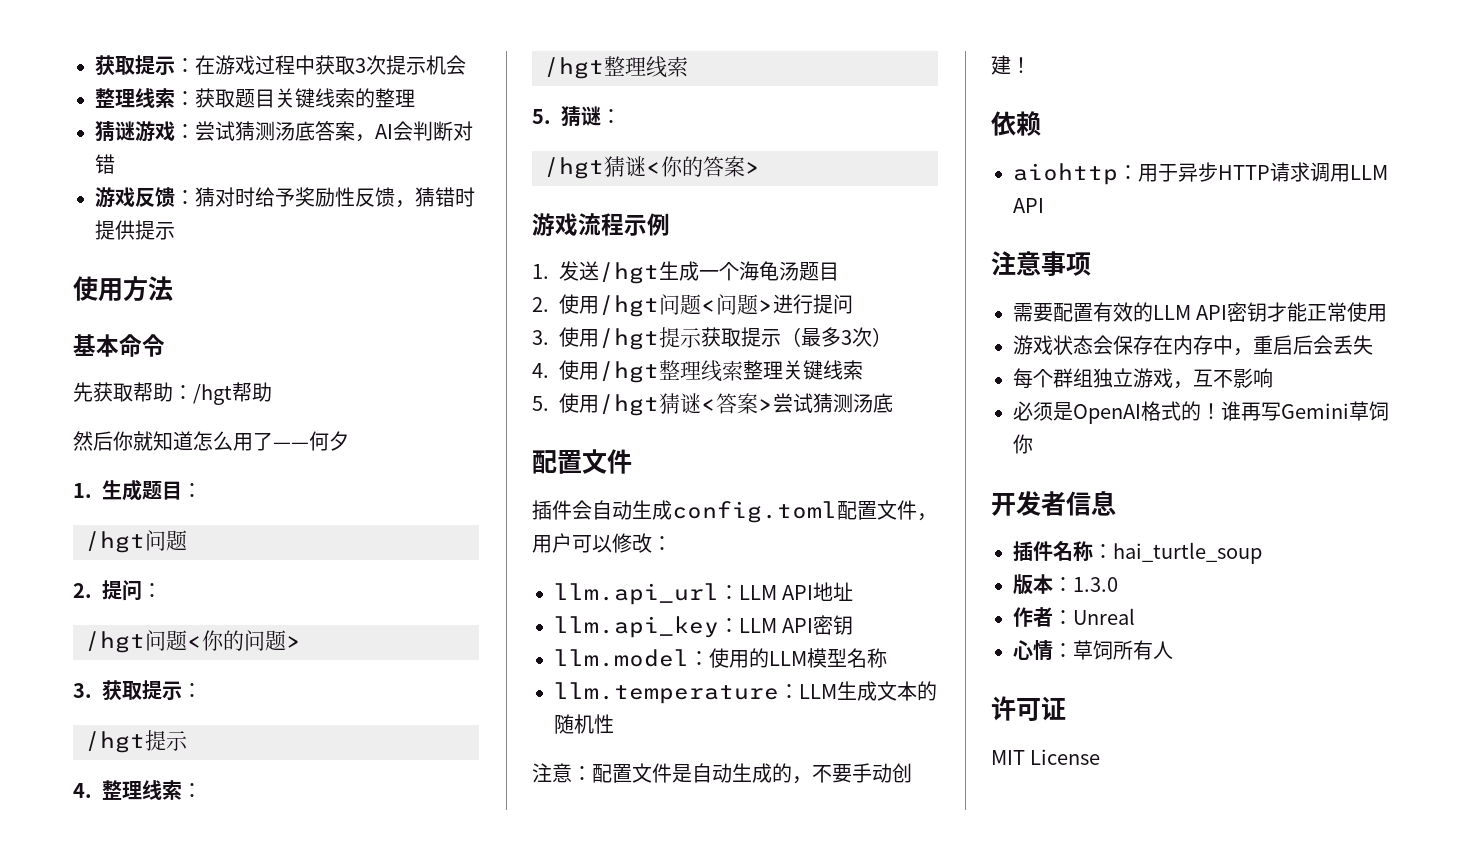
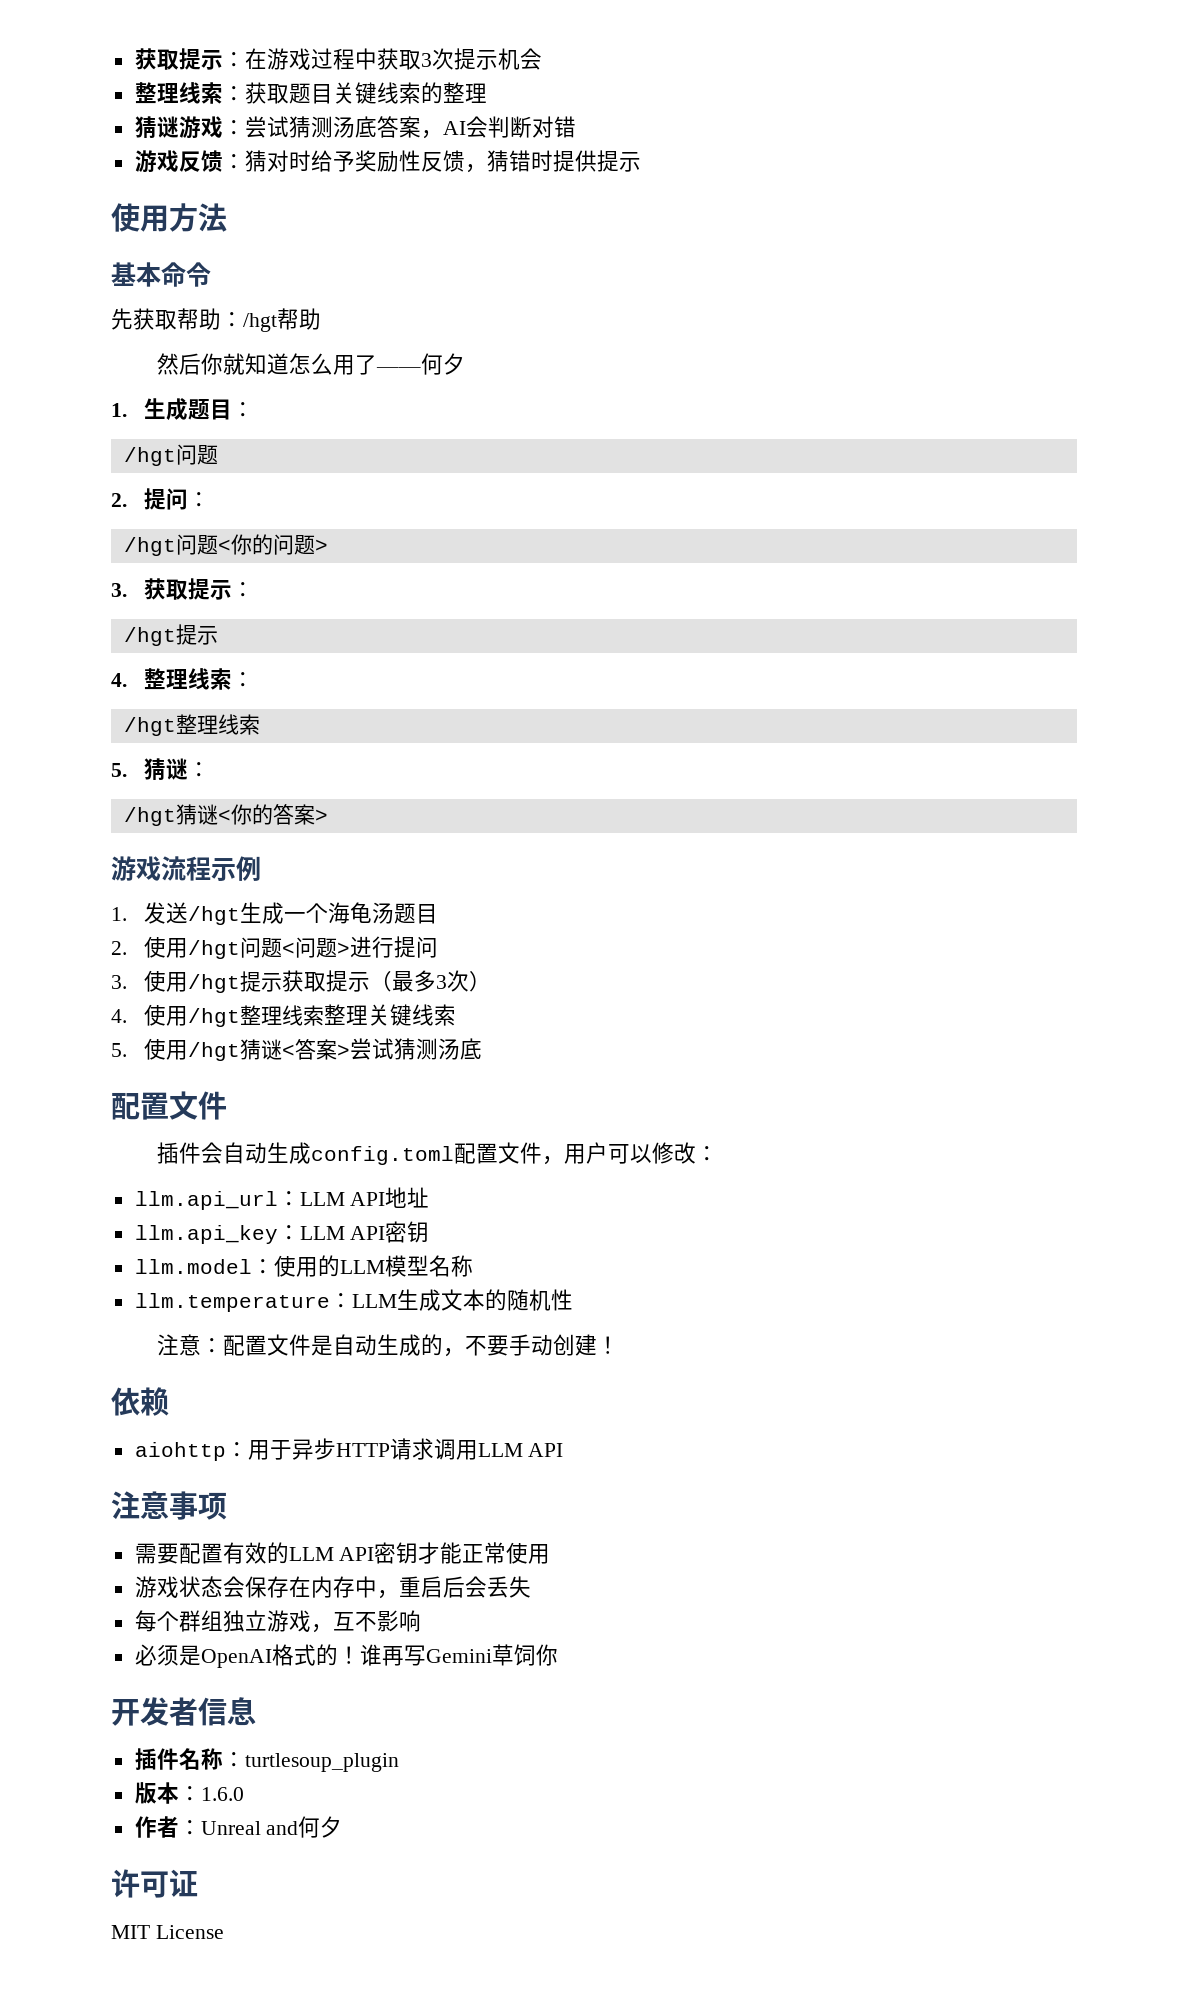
- 插件名称：hai_turtle_soup
+ 插件名称：turtlesoup_plugin
- 版本：1.3.0
+ 版本：1.6.0
- 作者：Unreal
- 心情：草饲所有人
+ 作者：Unreal and何夕

